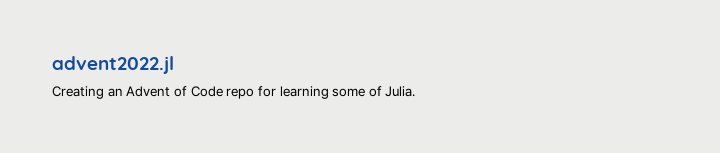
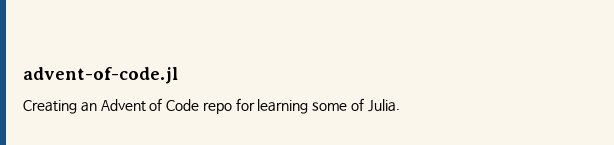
- advent2022.jl
+ advent-of-code.jl

